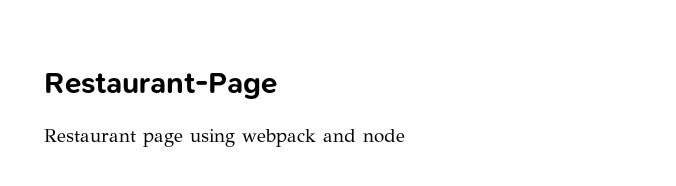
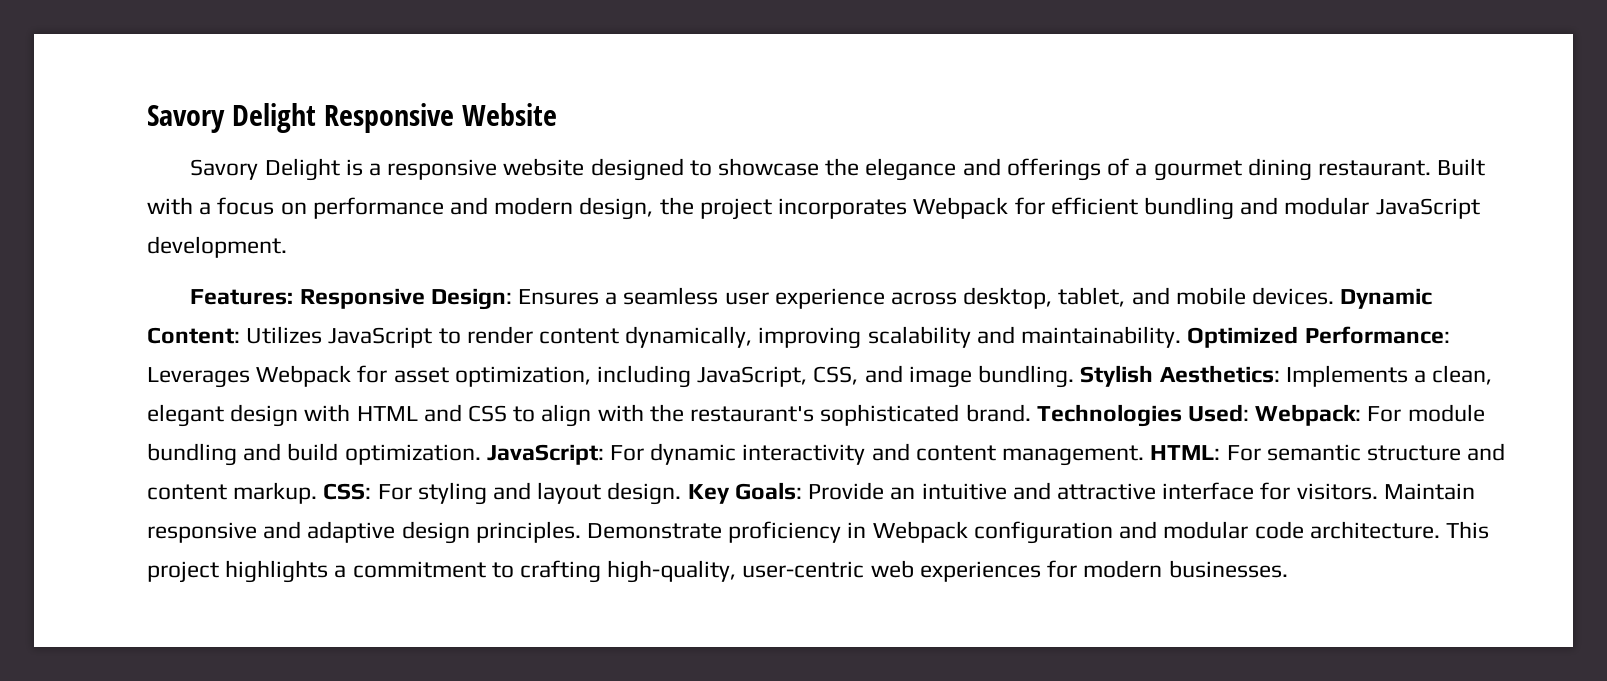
- Restaurant-Page
- Restaurant page using webpack and node
+ Savory Delight Responsive Website
+ Savory Delight is a responsive website designed to showcase the elegance and offerings of a gourmet dining restaurant. Built with a focus on performance and modern design, the project incorporates Webpack for efficient bundling and modular JavaScript development.
+ Features: Responsive Design: Ensures a seamless user experience across desktop, tablet, and mobile devices. Dynamic Content: Utilizes JavaScript to render content dynamically, improving scalability and maintainability. Optimized Performance: Leverages Webpack for asset optimization, including JavaScript, CSS, and image bundling. Stylish Aesthetics: Implements a clean, elegant design with HTML and CSS to align with the restaurant's sophisticated brand. Technologies Used: Webpack: For module bundling and build optimization. JavaScript: For dynamic interactivity and content management. HTML: For semantic structure and content markup. CSS: For styling and layout design. Key Goals: Provide an intuitive and attractive interface for visitors. Maintain responsive and adaptive design principles. Demonstrate proficiency in Webpack configuration and modular code architecture. This project highlights a commitment to crafting high-quality, user-centric web experiences for modern businesses.

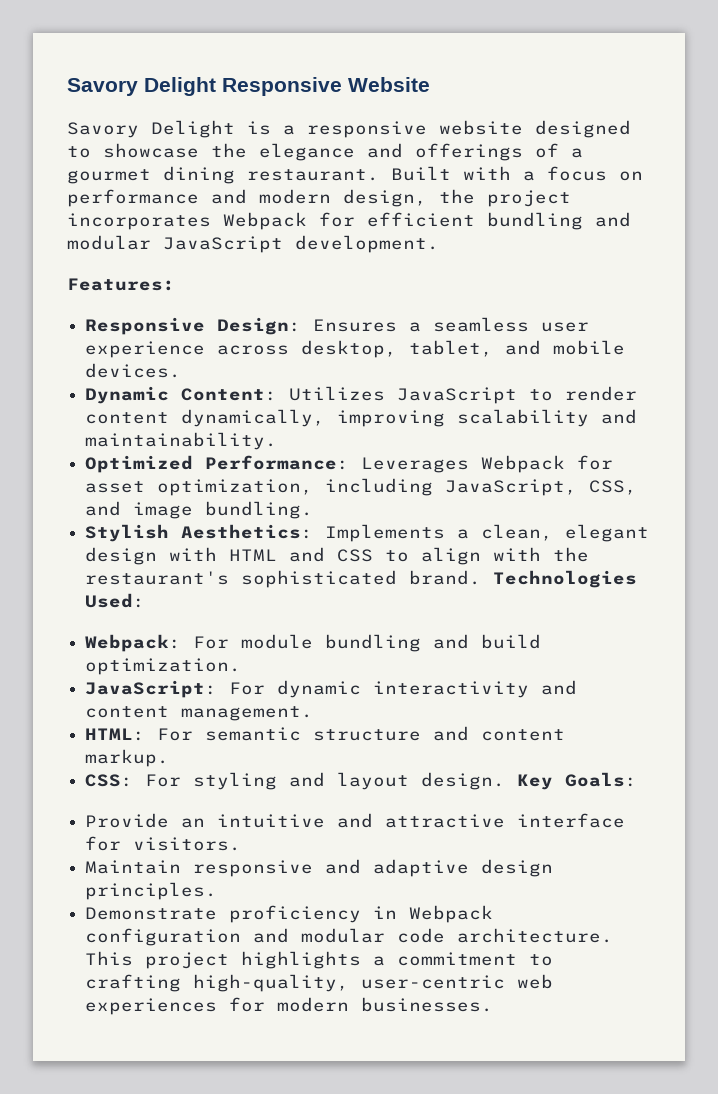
- Features: Responsive Design: Ensures a seamless user experience across desktop, tablet, and mobile devices. Dynamic Content: Utilizes JavaScript to render content dynamically, improving scalability and maintainability. Optimized Performance: Leverages Webpack for asset optimization, including JavaScript, CSS, and image bundling. Stylish Aesthetics: Implements a clean, elegant design with HTML and CSS to align with the restaurant's sophisticated brand.
+ Features:
+ Responsive Design: Ensures a seamless user experience across desktop, tablet, and mobile devices.
+ Dynamic Content: Utilizes JavaScript to render content dynamically, improving scalability and maintainability.
+ Optimized Performance: Leverages Webpack for asset optimization, including JavaScript, CSS, and image bundling.
+ Stylish Aesthetics: Implements a clean, elegant design with HTML and CSS to align with the restaurant's sophisticated brand.
- Technologies Used: Webpack: For module bundling and build optimization. JavaScript: For dynamic interactivity and content management. HTML: For semantic structure and content markup. CSS: For styling and layout design.
+ Technologies Used:
+ Webpack: For module bundling and build optimization.
+ JavaScript: For dynamic interactivity and content management.
+ HTML: For semantic structure and content markup.
+ CSS: For styling and layout design.
- Key Goals: Provide an intuitive and attractive interface for visitors. Maintain responsive and adaptive design principles. Demonstrate proficiency in Webpack configuration and modular code architecture.
+ Key Goals:
+ Provide an intuitive and attractive interface for visitors.
+ Maintain responsive and adaptive design principles.
+ Demonstrate proficiency in Webpack configuration and modular code architecture.

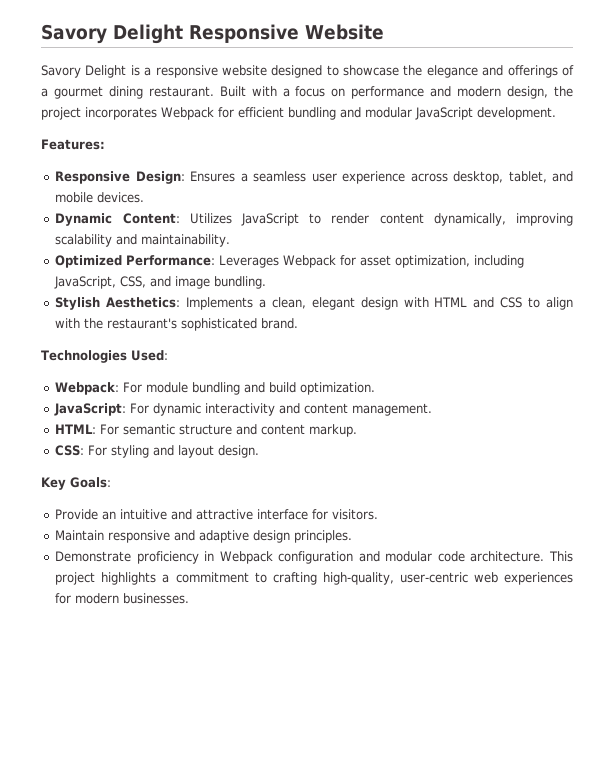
- Stylish Aesthetics: Implements a clean, elegant design with HTML and CSS to align with the restaurant's sophisticated brand. Technologies Used:
+ Stylish Aesthetics: Implements a clean, elegant design with HTML and CSS to align with the restaurant's sophisticated brand.
+ Technologies Used:
- CSS: For styling and layout design. Key Goals:
+ CSS: For styling and layout design.
+ Key Goals:

